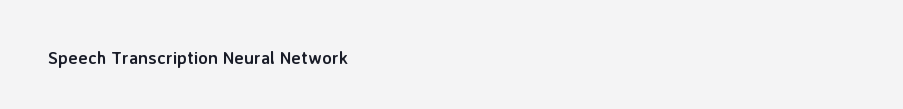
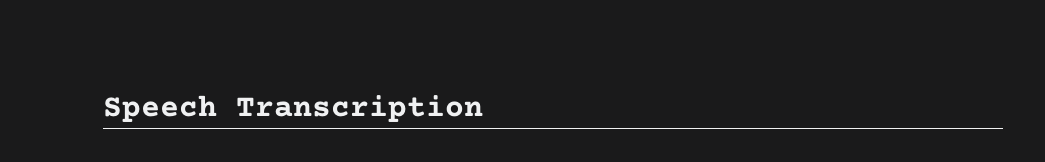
- Speech Transcription Neural Network
+ Speech Transcription

